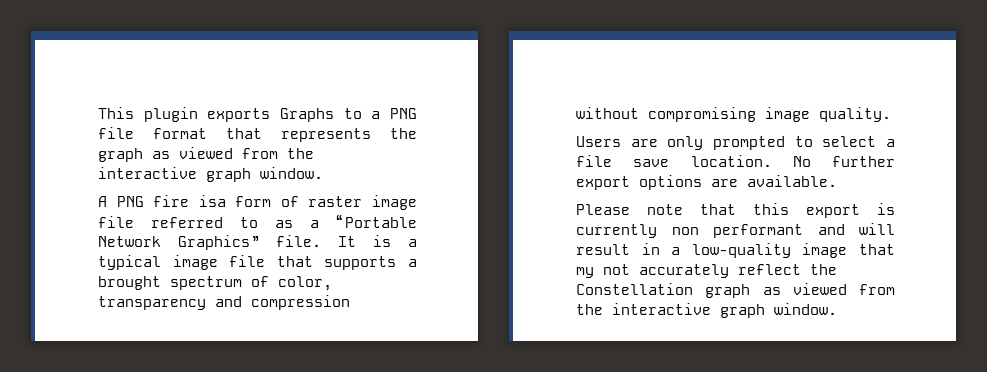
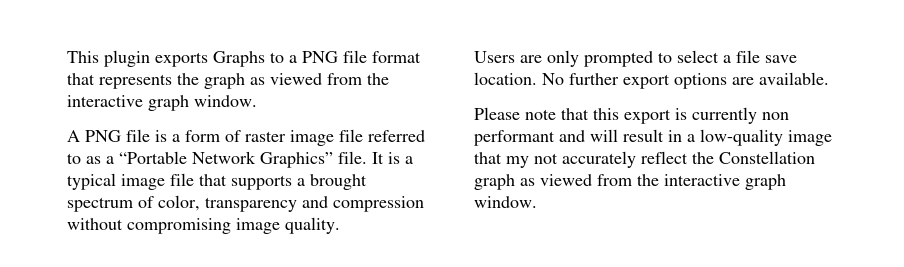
- A PNG fire isa form of raster image file referred to as a “Portable Network Graphics” file.
+ A PNG file is a form of raster image file referred to as a “Portable Network Graphics” file.

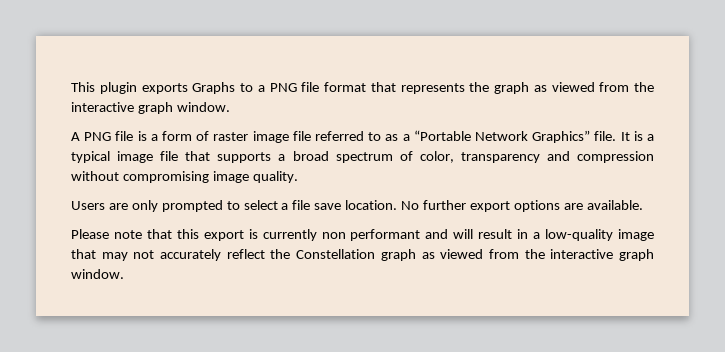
- It is a typical image file that supports a brought spectrum of color, transparency and compression without compromising image quality.
+ It is a typical image file that supports a broad spectrum of color, transparency and compression without compromising image quality.
- Please note that this export is currently non performant and will result in a low-quality image that my not accurately reflect the Constellation graph as viewed from the interactive graph window.
+ Please note that this export is currently non performant and will result in a low-quality image that may not accurately reflect the Constellation graph as viewed from the interactive graph window.

